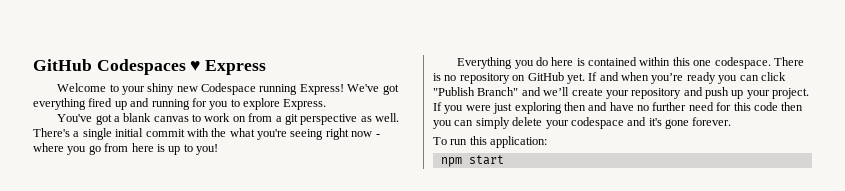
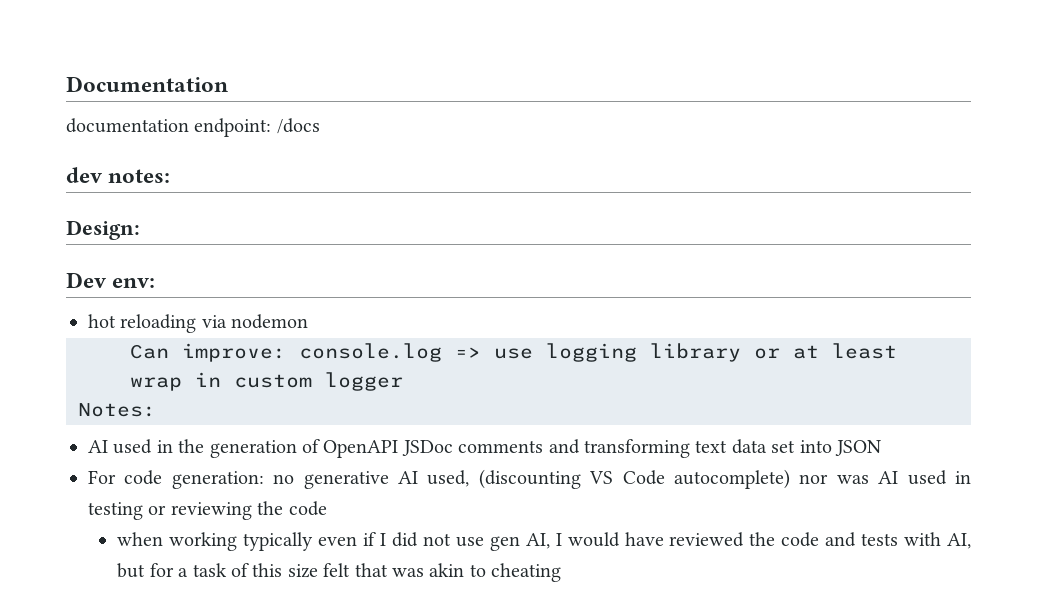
- GitHub Codespaces ♥ Express
- Welcome to your shiny new Codespace running Express! We've got everything fired up and running for you to explore Express.
- You've got a blank canvas to work on from a git perspective as well. There's a single initial commit with the what you're seeing right now - where you go from here is up to you!
- Everything you do here is contained within this one codespace. There is no repository on GitHub yet. If and when you’re ready you can click "Publish Branch" and we’ll create your repository and push up your project. If you were just exploring then and have no further need for this code then you can simply delete your codespace and it's gone forever.
- To run this application:
- npm start
+ Documentation
+ documentation endpoint: /docs
+ dev notes:
+ Design:
+ Dev env:
+ hot reloading via nodemon
+ Can improve: console.log => use logging library or at least wrap in custom logger
+ Notes:
+ AI used in the generation of OpenAPI JSDoc comments and transforming text data set into JSON
+ For code generation: no generative AI used, (discounting VS Code autocomplete) nor was AI used in testing or reviewing the code
+ when working typically even if I did not use gen AI, I would have reviewed the code and tests with AI, but for a task of this size felt that was akin to cheating

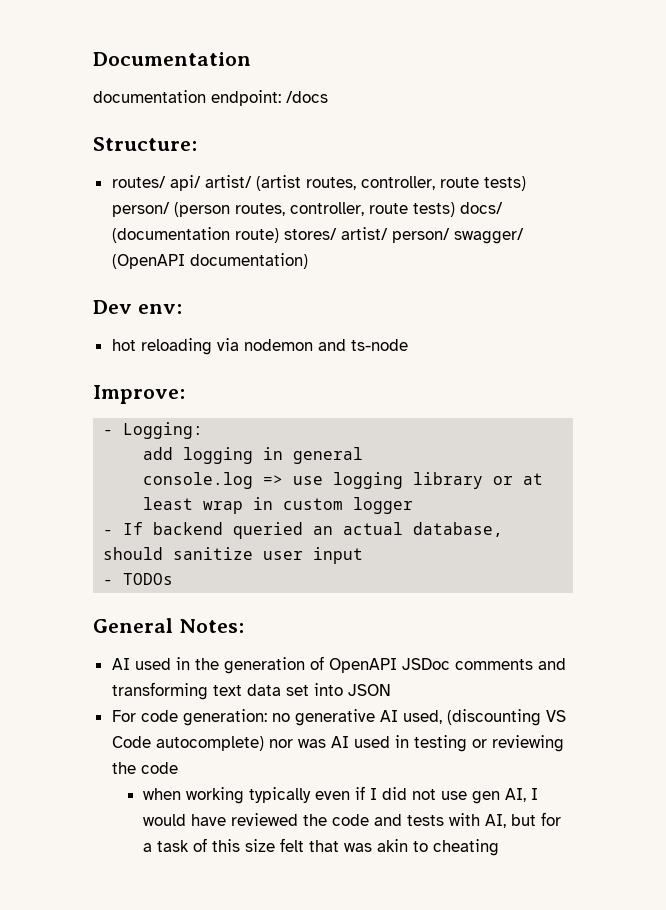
- dev notes:
- Design:
+ Structure:
+ routes/ api/ artist/ (artist routes, controller, route tests) person/ (person routes, controller, route tests) docs/ (documentation route) stores/ artist/ person/ swagger/ (OpenAPI documentation)
- hot reloading via nodemon
- Can improve: console.log => use logging library or at least wrap in custom logger
+ hot reloading via nodemon and ts-node
+ Improve:
+ - Logging:
+ add logging in general
+ console.log => use logging library or at least wrap in custom logger
- Notes:
+ - If backend queried an actual database, should sanitize user input
+ - TODOs
+ General Notes:

